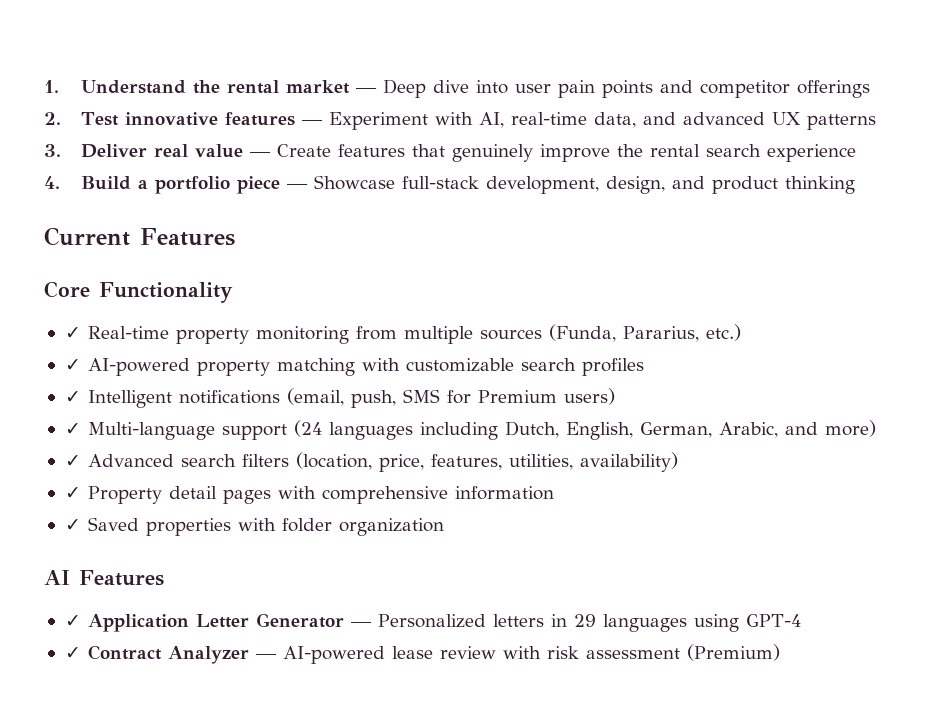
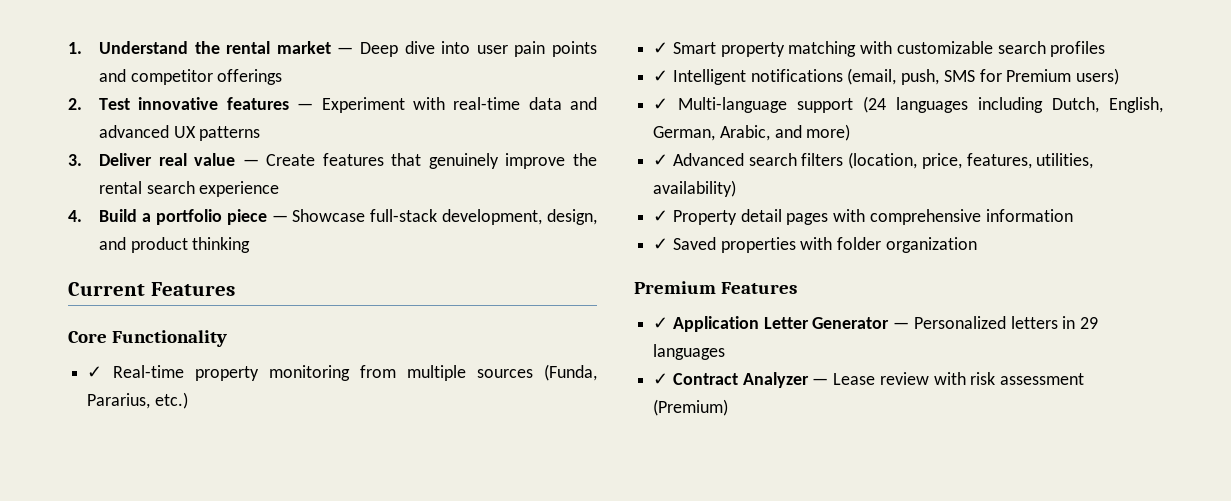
- 2. Test innovative features — Experiment with AI, real-time data, and advanced UX patterns
+ 2. Test innovative features — Experiment with real-time data and advanced UX patterns
- ✓ AI-powered property matching with customizable search profiles
+ ✓ Smart property matching with customizable search profiles
- AI Features
+ Premium Features
- ✓ Application Letter Generator — Personalized letters in 29 languages using GPT-4
+ ✓ Application Letter Generator — Personalized letters in 29 languages
- ✓ Contract Analyzer — AI-powered lease review with risk assessment (Premium)
+ ✓ Contract Analyzer — Lease review with risk assessment (Premium)

